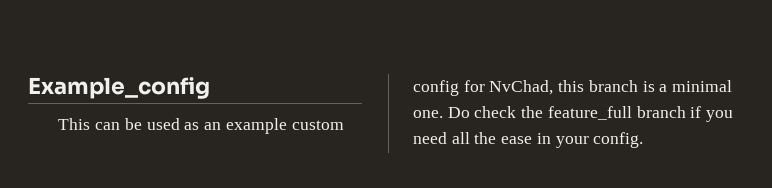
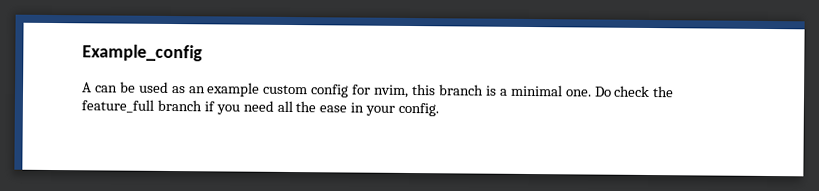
- This can be used as an example custom config for NvChad, this branch is a minimal one.
+ A can be used as an example custom config for nvim, this branch is a minimal one.

